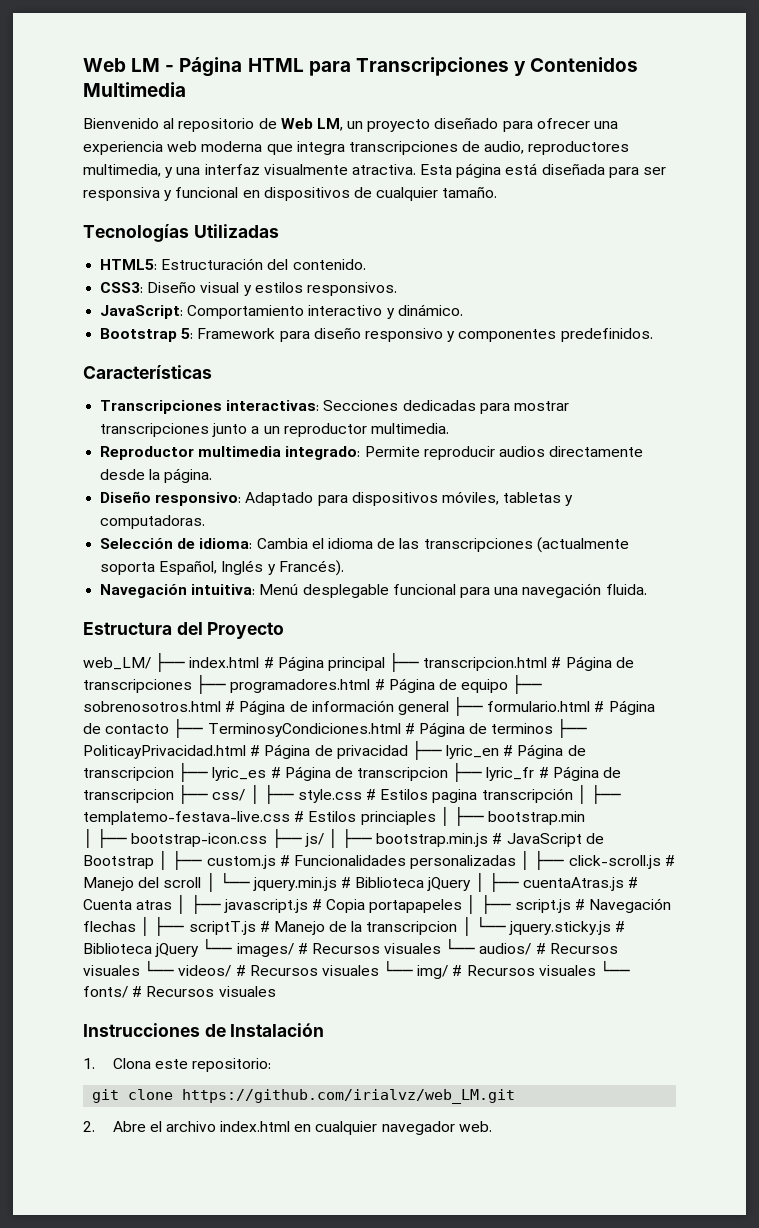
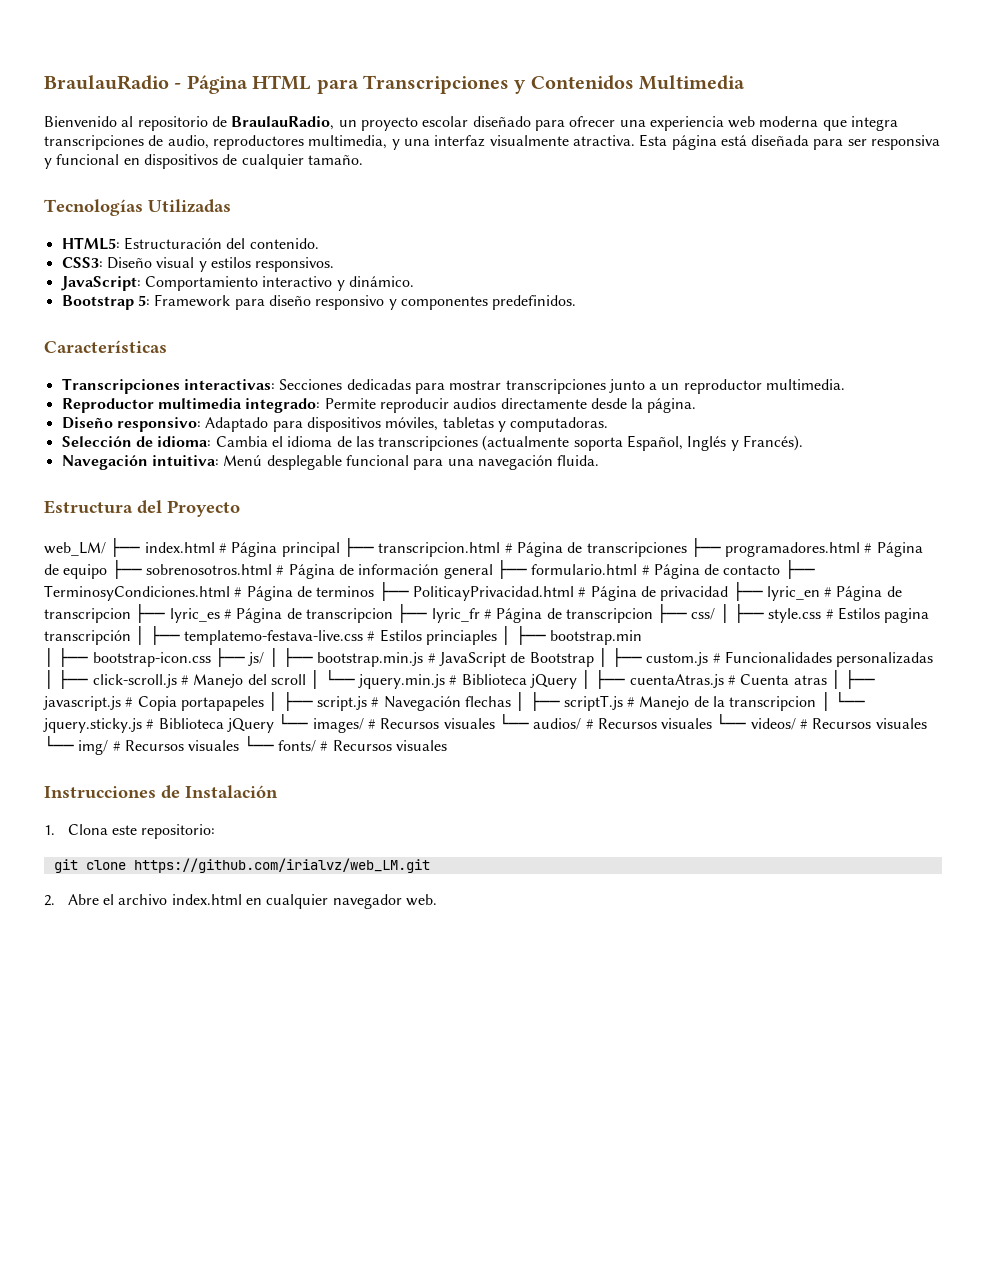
- Web LM - Página HTML para Transcripciones y Contenidos Multimedia
+ BraulauRadio - Página HTML para Transcripciones y Contenidos Multimedia
- Bienvenido al repositorio de Web LM, un proyecto diseñado para ofrecer una experiencia web moderna que integra transcripciones de audio, reproductores multimedia, y una interfaz visualmente atractiva.
+ Bienvenido al repositorio de BraulauRadio, un proyecto escolar diseñado para ofrecer una experiencia web moderna que integra transcripciones de audio, reproductores multimedia, y una interfaz visualmente atractiva.

